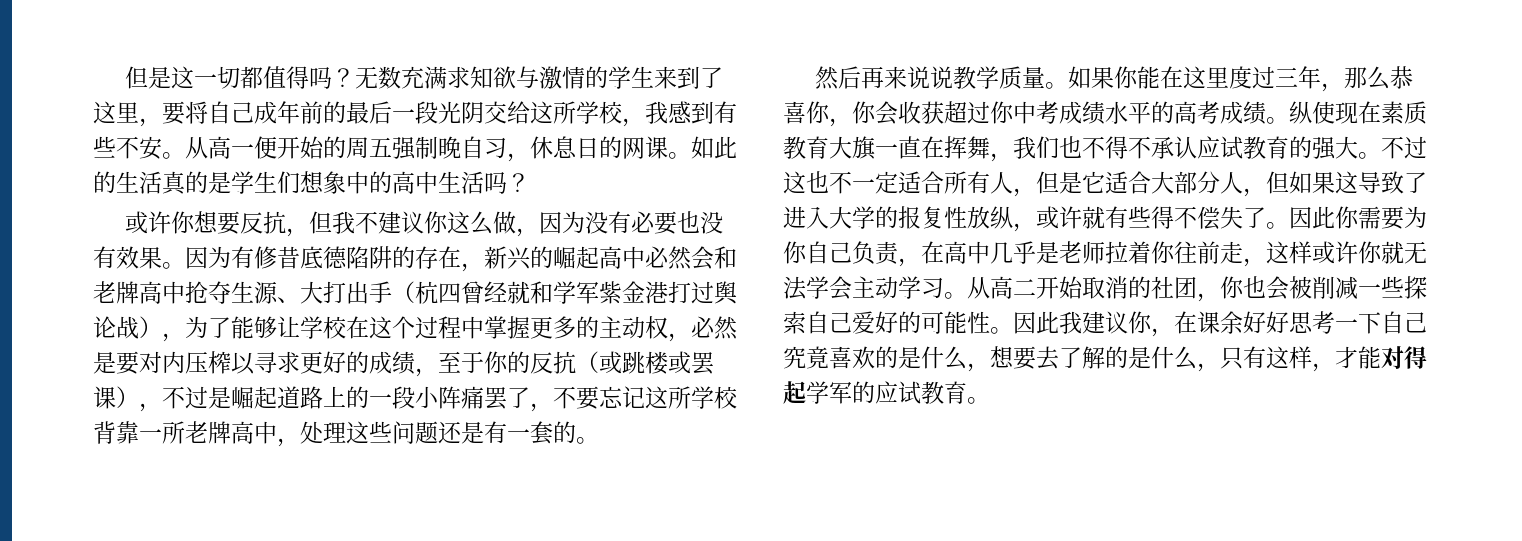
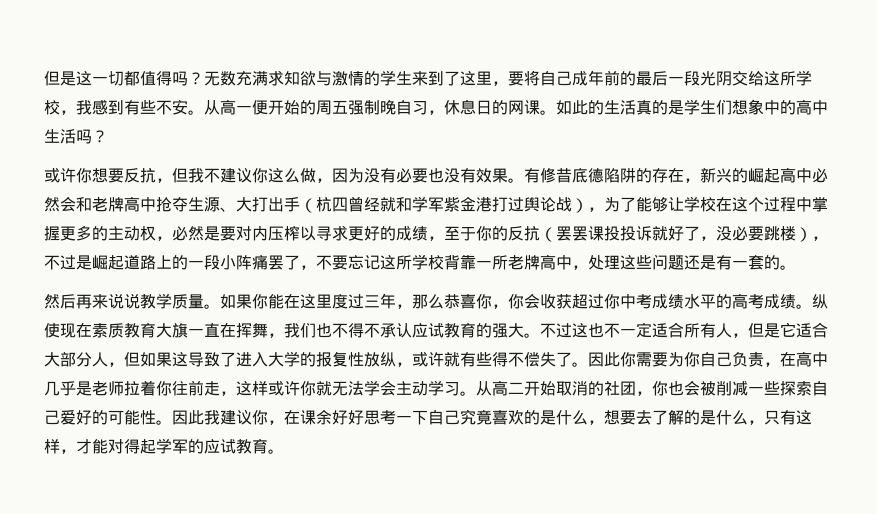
- 因为有修昔底德陷阱的存在，新兴的崛起高中必然会和老牌高中抢夺生源、大打出手（杭四曾经就和学军紫金港打过舆论战），为了能够让学校在这个过程中掌握更多的主动权，必然是要对内压榨以寻求更好的成绩，至于你的反抗（或跳楼或罢课），不过是崛起道路上的一段小阵痛罢了，不要忘记这所学校背靠一所老牌高中，处理这些问题还是有一套的。
+ 有修昔底德陷阱的存在，新兴的崛起高中必然会和老牌高中抢夺生源、大打出手（杭四曾经就和学军紫金港打过舆论战），为了能够让学校在这个过程中掌握更多的主动权，必然是要对内压榨以寻求更好的成绩，至于你的反抗（罢罢课投投诉就好了，没必要跳楼），不过是崛起道路上的一段小阵痛罢了，不要忘记这所学校背靠一所老牌高中，处理这些问题还是有一套的。

